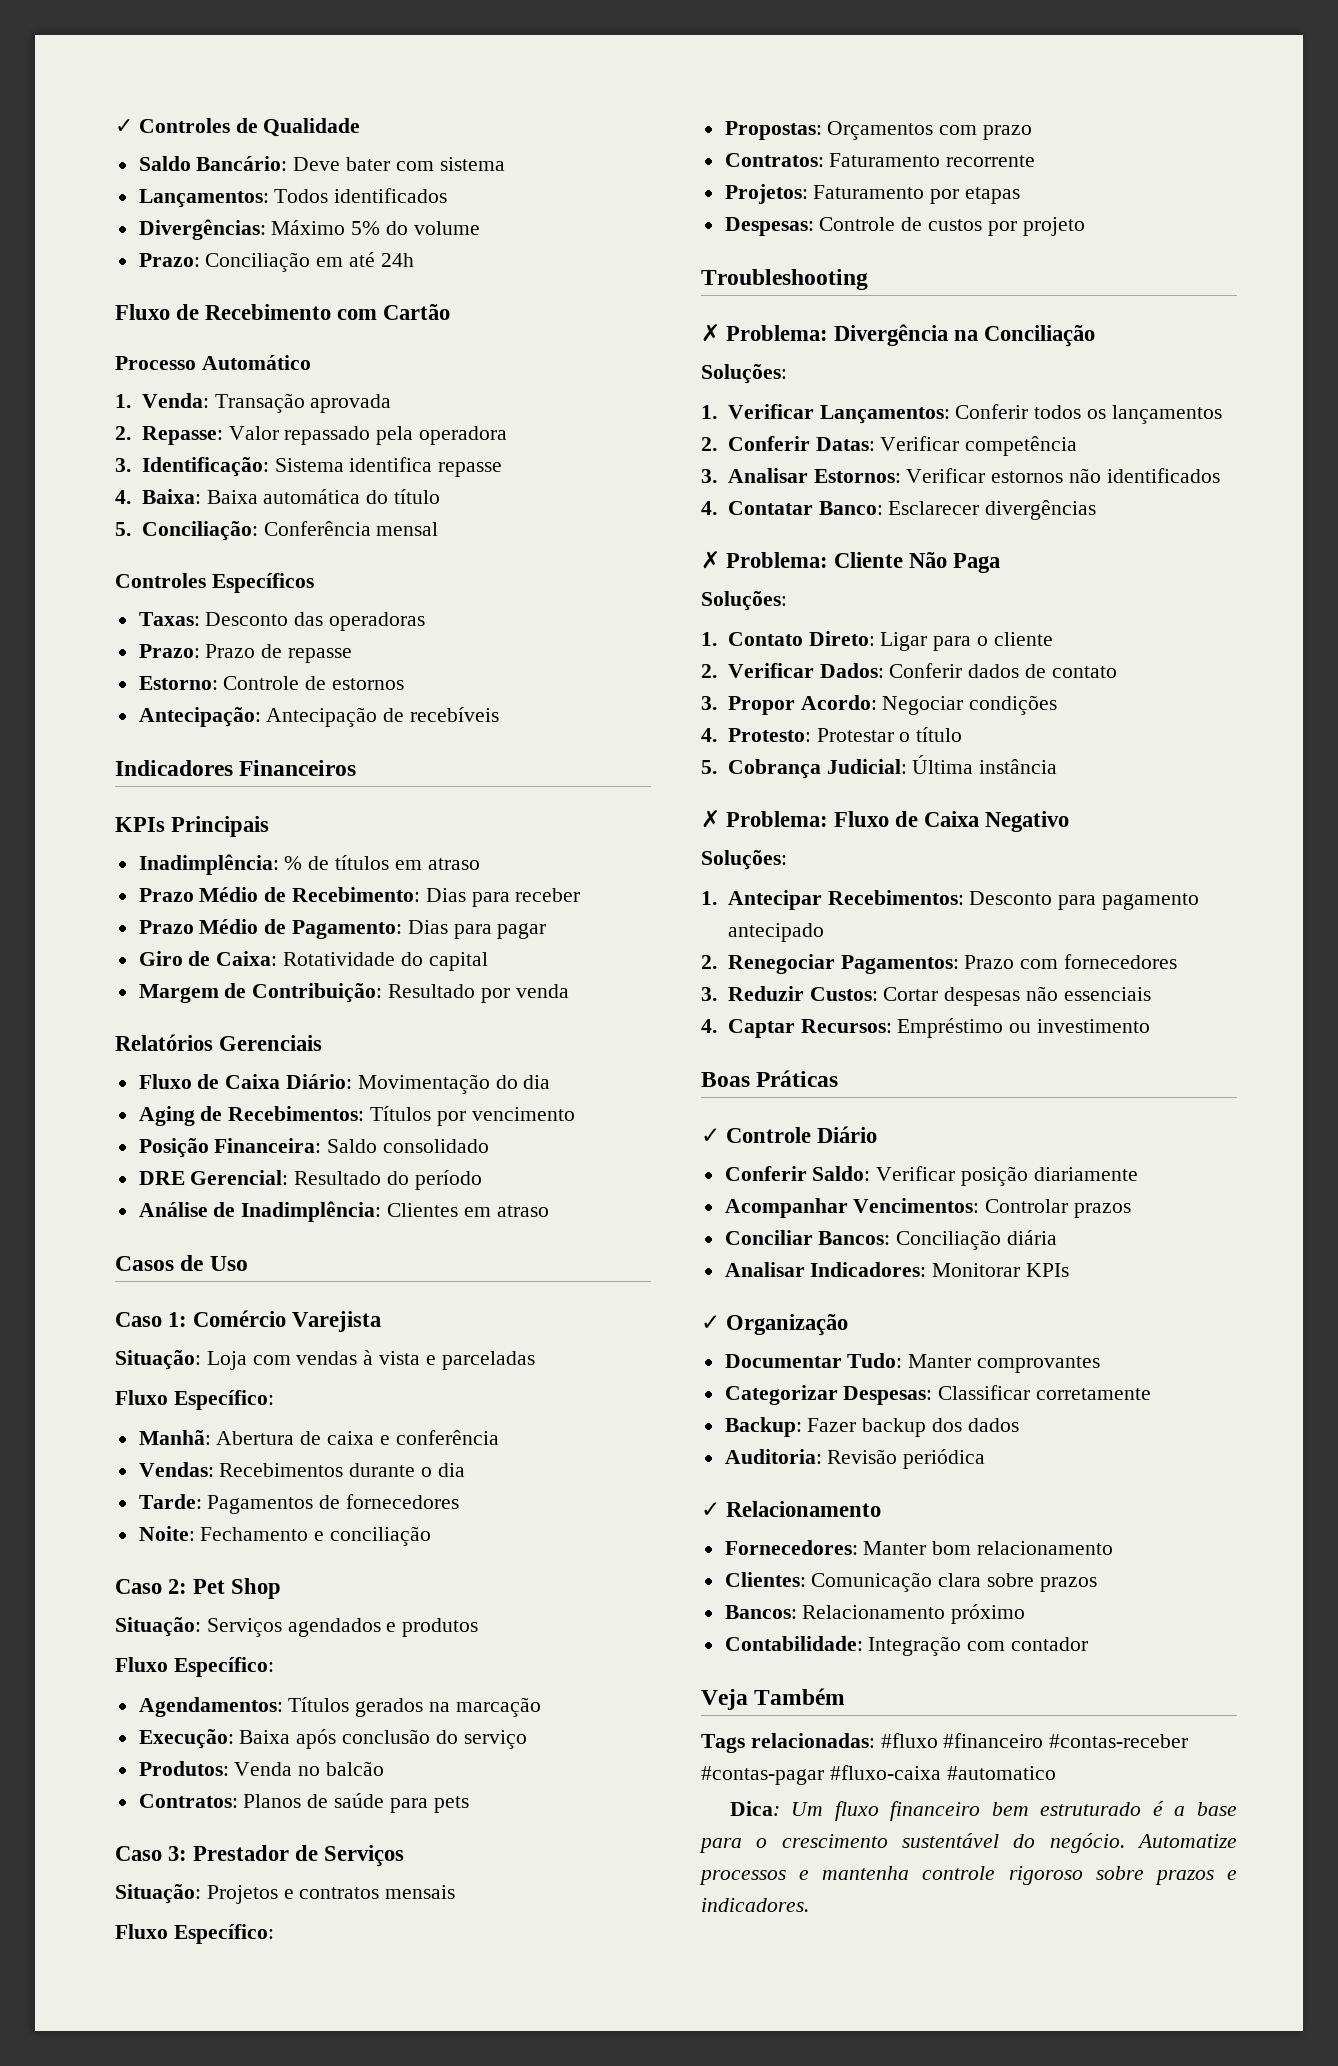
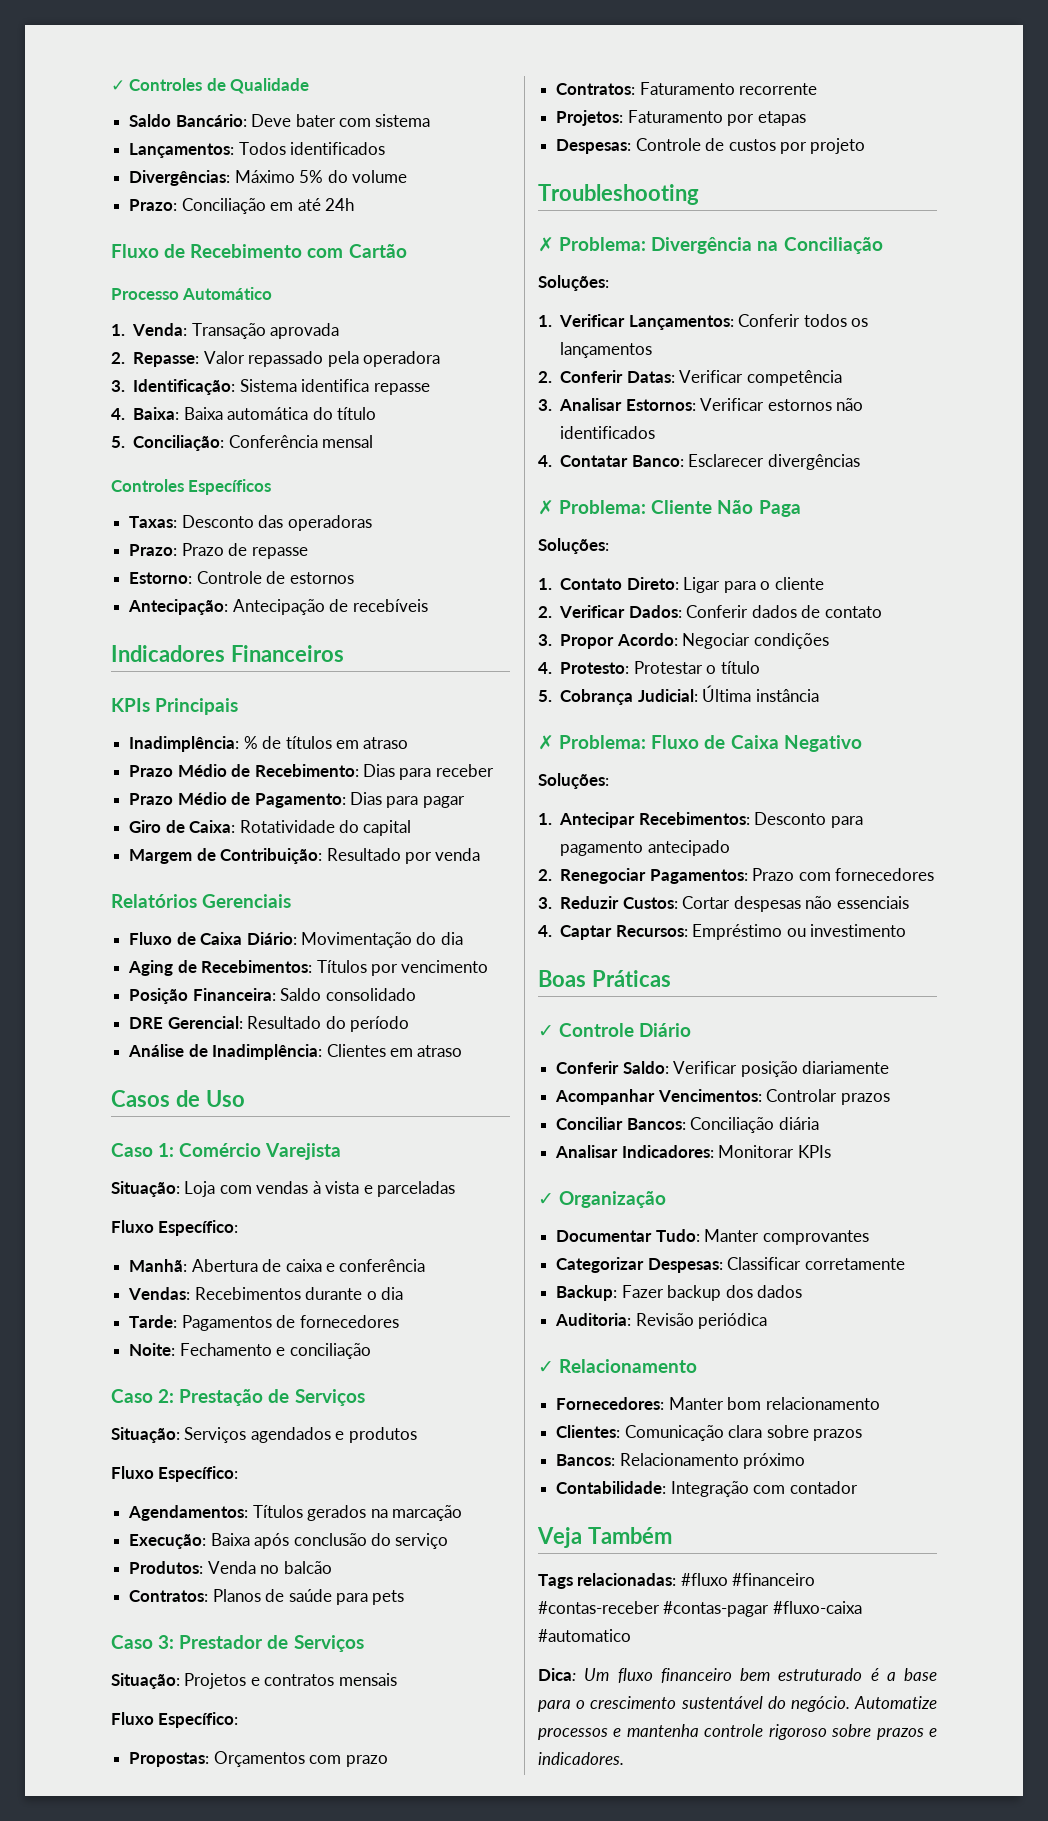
- Caso 2: Pet Shop
+ Caso 2: Prestação de Serviços

